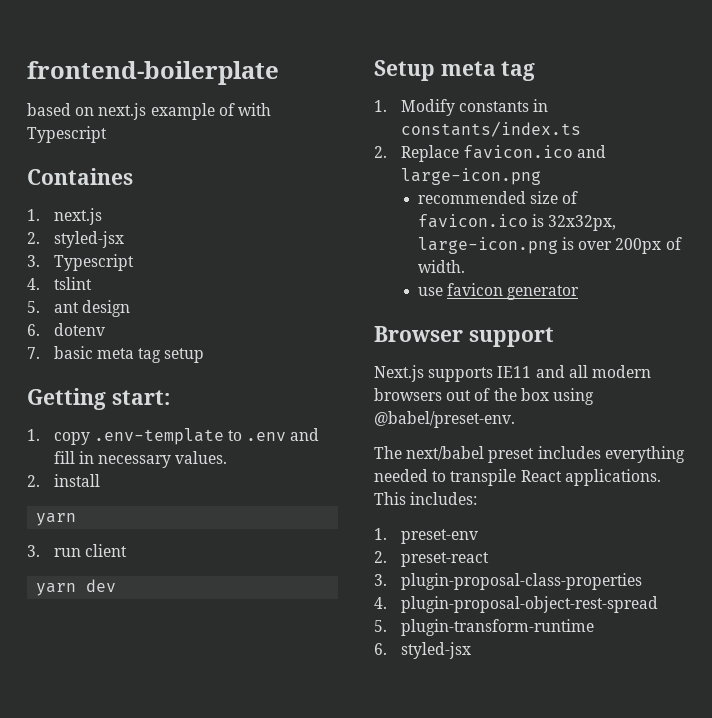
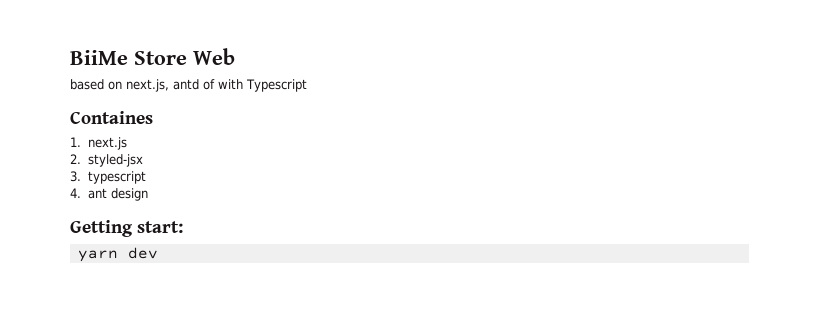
- frontend-boilerplate
+ BiiMe Store Web
- based on next.js example of with Typescript
+ based on next.js, antd of with Typescript
- 3. Typescript
- 4. tslint
- 5. ant design
- 6. dotenv
- 7. basic meta tag setup
+ 3. typescript
+ 4. ant design
  Getting start:
- 1. copy .env-template to .env and fill in necessary values.
- 2. install
- yarn
- 3. run client
  yarn dev
- Setup meta tag
- 1. Modify constants in constants/index.ts
- 2. Replace favicon.ico and large-icon.png
- recommended size of favicon.ico is 32x32px, large-icon.png is over 200px of width.
- use favicon generator
- Browser support
- Next.js supports IE11 and all modern browsers out of the box using @babel/preset-env.
- The next/babel preset includes everything needed to transpile React applications. This includes:
- 1. preset-env
- 2. preset-react
- 3. plugin-proposal-class-properties
- 4. plugin-proposal-object-rest-spread
- 5. plugin-transform-runtime
- 6. styled-jsx

